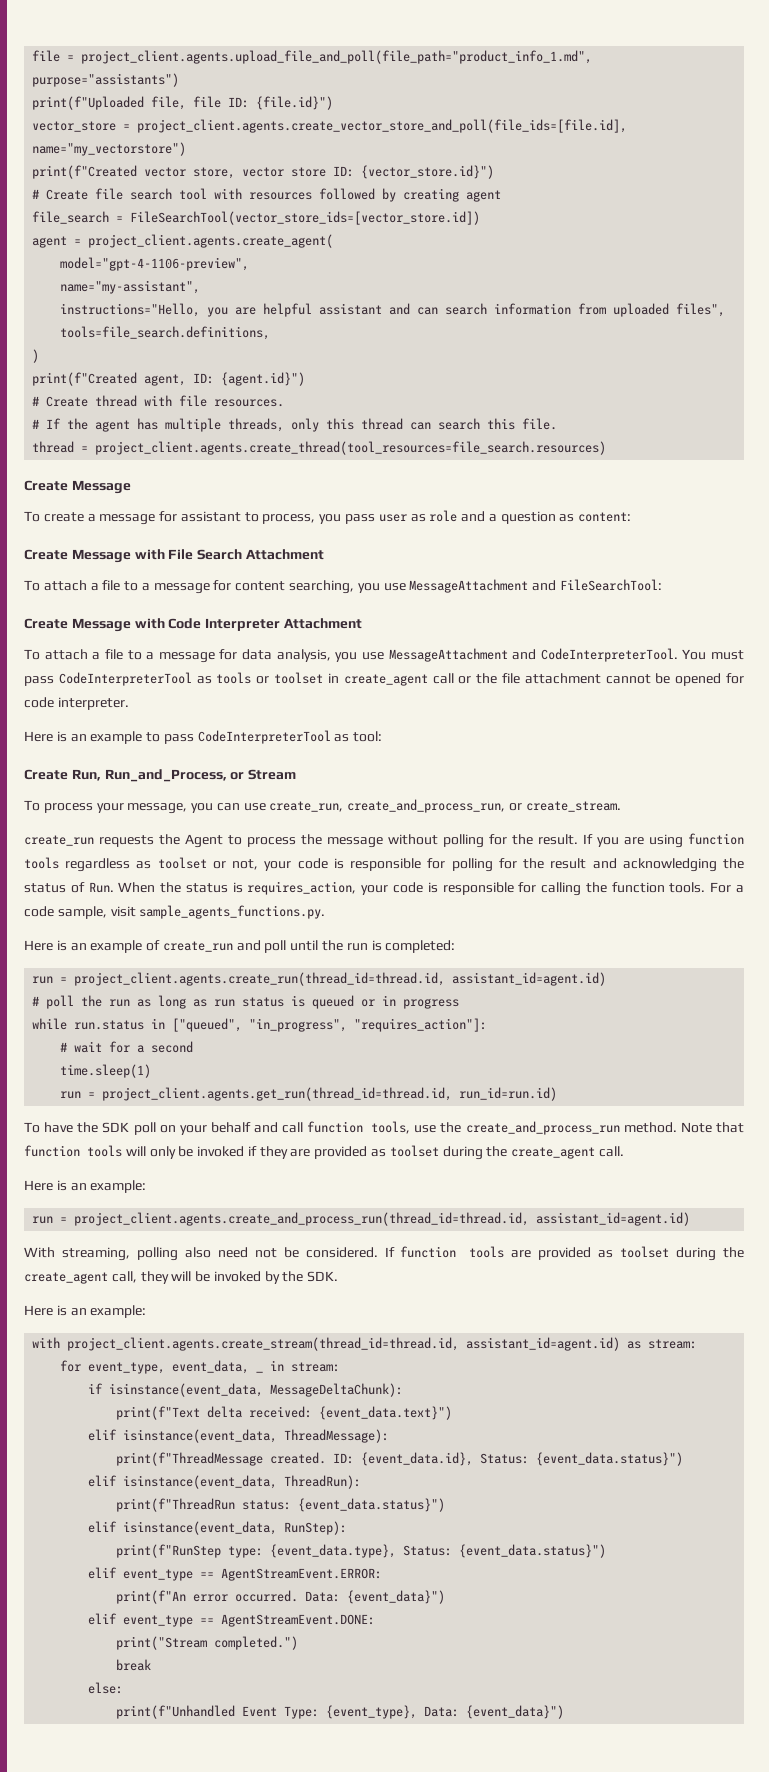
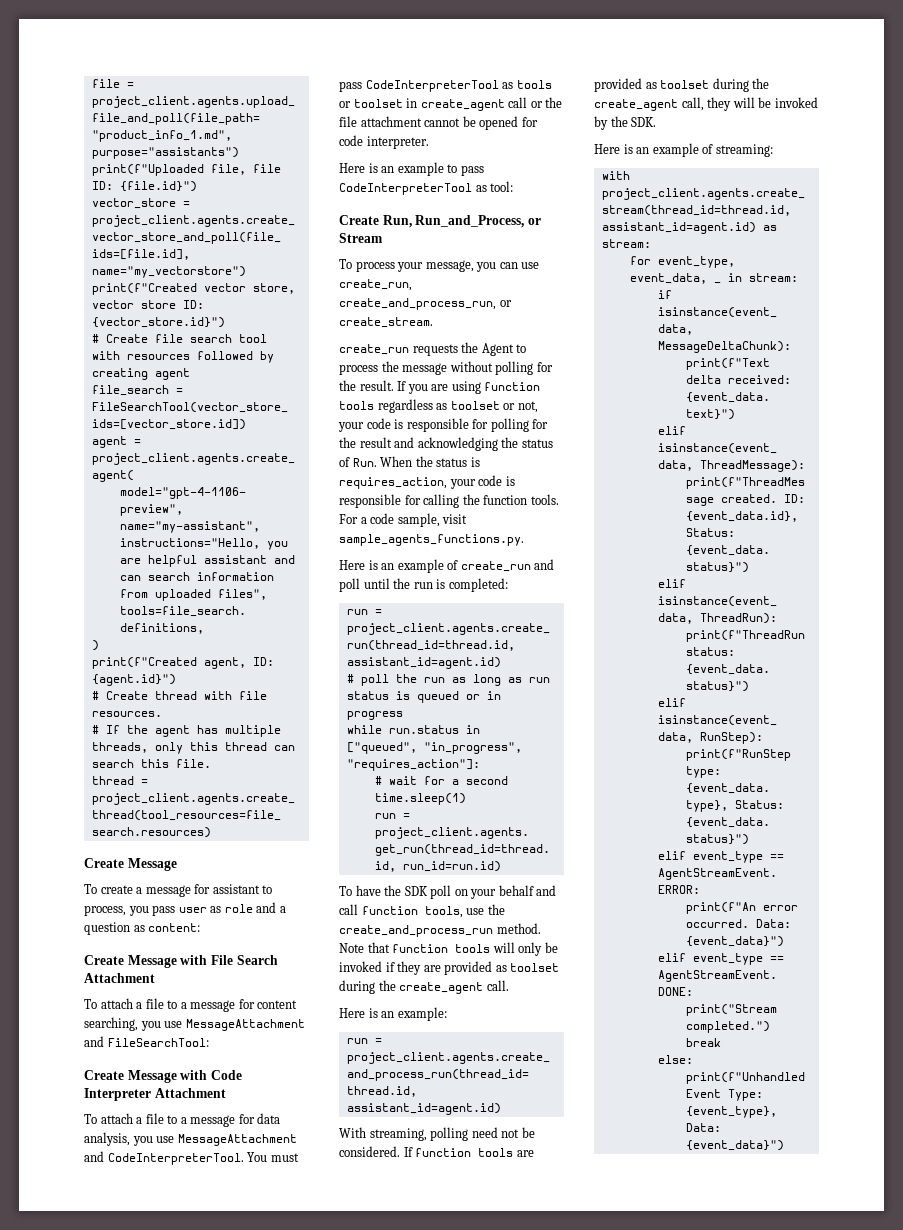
- With streaming, polling also need not be considered.
+ With streaming, polling need not be considered.
  If function tools are provided as toolset during the create_agent call, they will be invoked by the SDK.
- Here is an example:
+ Here is an example of streaming:

